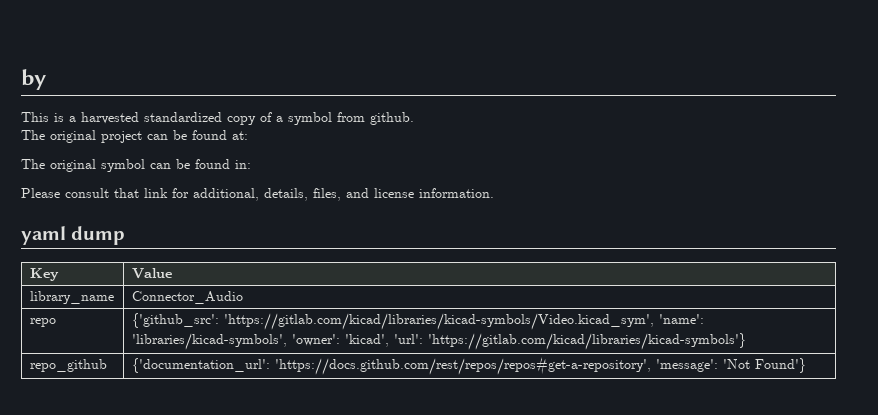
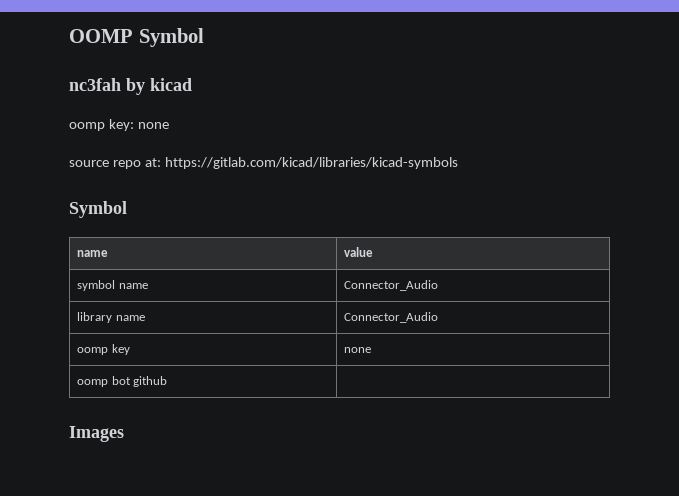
- by
- This is a harvested standardized copy of a symbol from github.
- The original project can be found at:
- The original symbol can be found in:
- Please consult that link for additional, details, files, and license information.
- yaml dump
- Key | Value
- library_name | Connector_Audio
- repo | {'github_src': 'https://gitlab.com/kicad/libraries/kicad-symbols/Video.kicad_sym', 'name': 'libraries/kicad-symbols', 'owner': 'kicad', 'url': 'https://gitlab.com/kicad/libraries/kicad-symbols'}
- repo_github | {'documentation_url': 'https://docs.github.com/rest/repos/repos#get-a-repository', 'message': 'Not Found'}
+ OOMP Symbol
+ nc3fah by kicad
+ oomp key: none
+ source repo at: https://gitlab.com/kicad/libraries/kicad-symbols
+ Symbol
+ name | value
+ symbol name | Connector_Audio
+ library name | Connector_Audio
+ oomp key | none
+ oomp bot github |
+ Images

